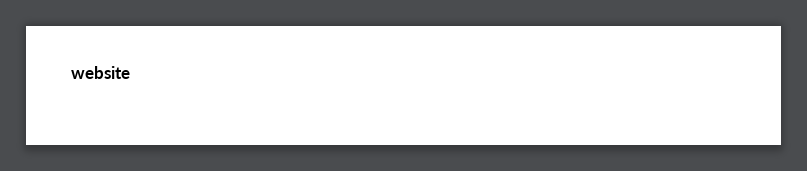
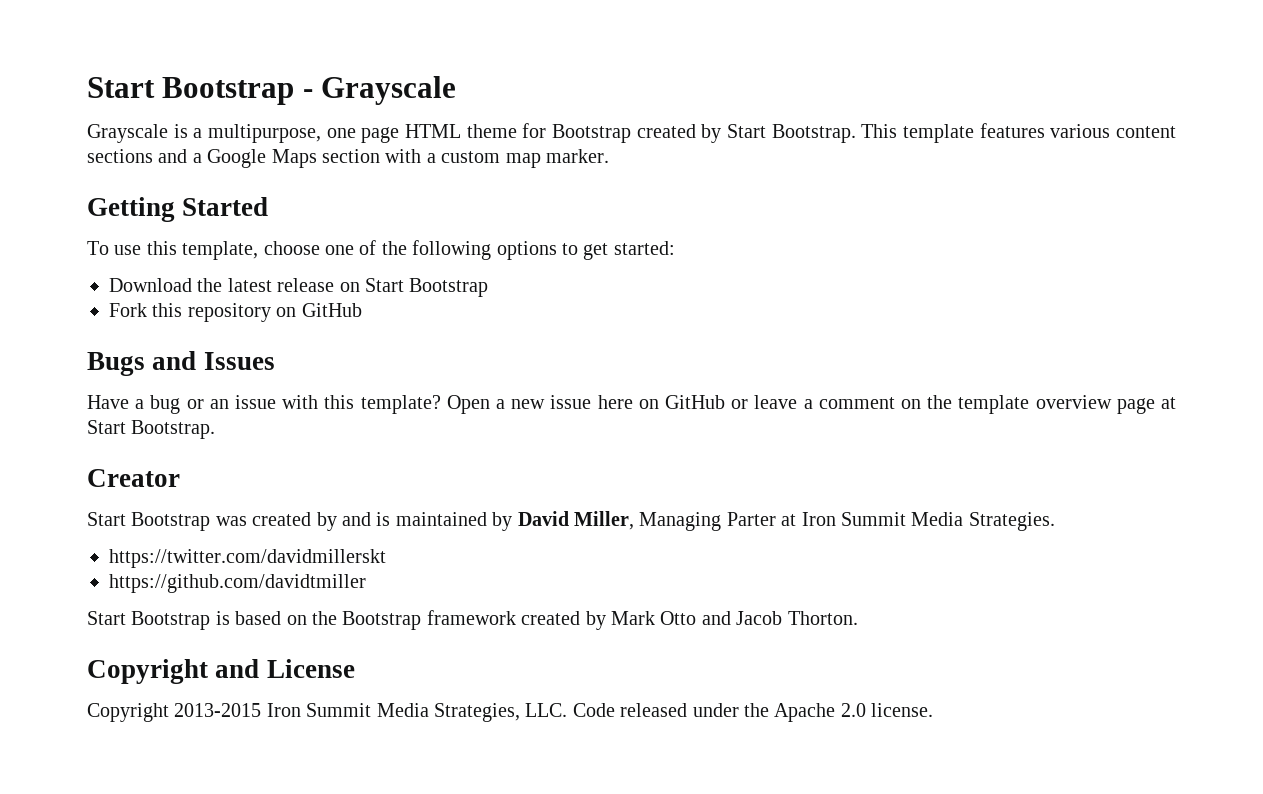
- website
+ Start Bootstrap - Grayscale
+ Grayscale is a multipurpose, one page HTML theme for Bootstrap created by Start Bootstrap. This template features various content sections and a Google Maps section with a custom map marker.
+ Getting Started
+ To use this template, choose one of the following options to get started:
+ Download the latest release on Start Bootstrap
+ Fork this repository on GitHub
+ Bugs and Issues
+ Have a bug or an issue with this template? Open a new issue here on GitHub or leave a comment on the template overview page at Start Bootstrap.
+ Creator
+ Start Bootstrap was created by and is maintained by David Miller, Managing Parter at Iron Summit Media Strategies.
+ https://twitter.com/davidmillerskt
+ https://github.com/davidtmiller
+ Start Bootstrap is based on the Bootstrap framework created by Mark Otto and Jacob Thorton.
+ Copyright and License
+ Copyright 2013-2015 Iron Summit Media Strategies, LLC. Code released under the Apache 2.0 license.

